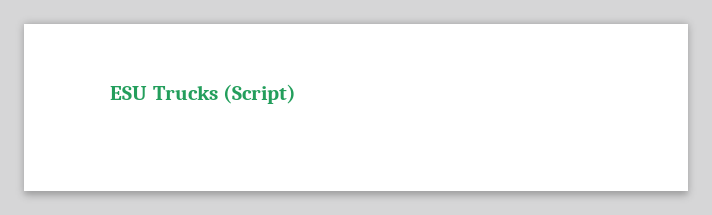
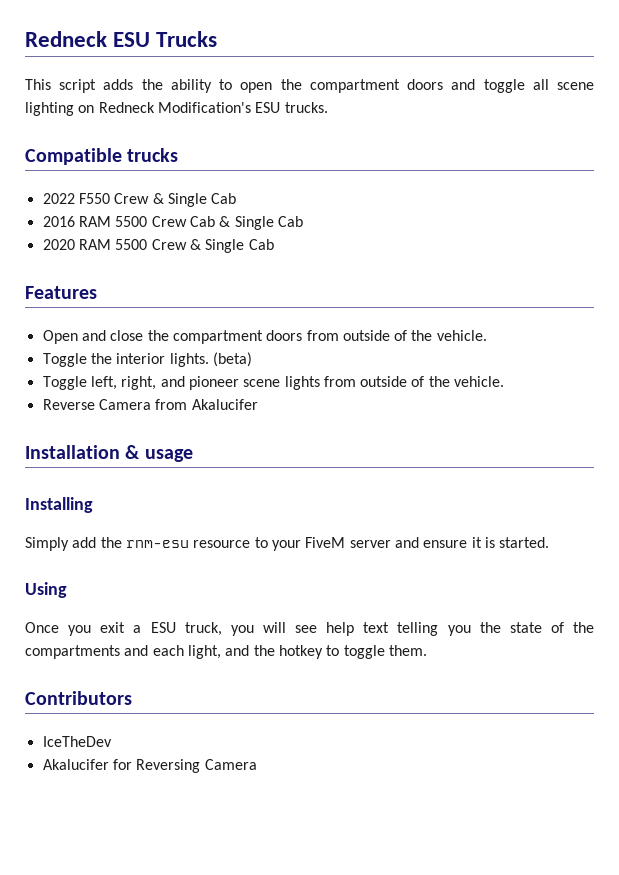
- ESU Trucks (Script)
+ Redneck ESU Trucks
+ This script adds the ability to open the compartment doors and toggle all scene lighting on Redneck Modification's ESU trucks.
+ Compatible trucks
+ 2022 F550 Crew & Single Cab
+ 2016 RAM 5500 Crew Cab & Single Cab
+ 2020 RAM 5500 Crew & Single Cab
+ Features
+ Open and close the compartment doors from outside of the vehicle.
+ Toggle the interior lights. (beta)
+ Toggle left, right, and pioneer scene lights from outside of the vehicle.
+ Reverse Camera from Akalucifer
+ Installation & usage
+ Installing
+ Simply add the rnm-esu resource to your FiveM server and ensure it is started.
+ Using
+ Once you exit a ESU truck, you will see help text telling you the state of the compartments and each light, and the hotkey to toggle them.
+ Contributors
+ IceTheDev
+ Akalucifer for Reversing Camera

